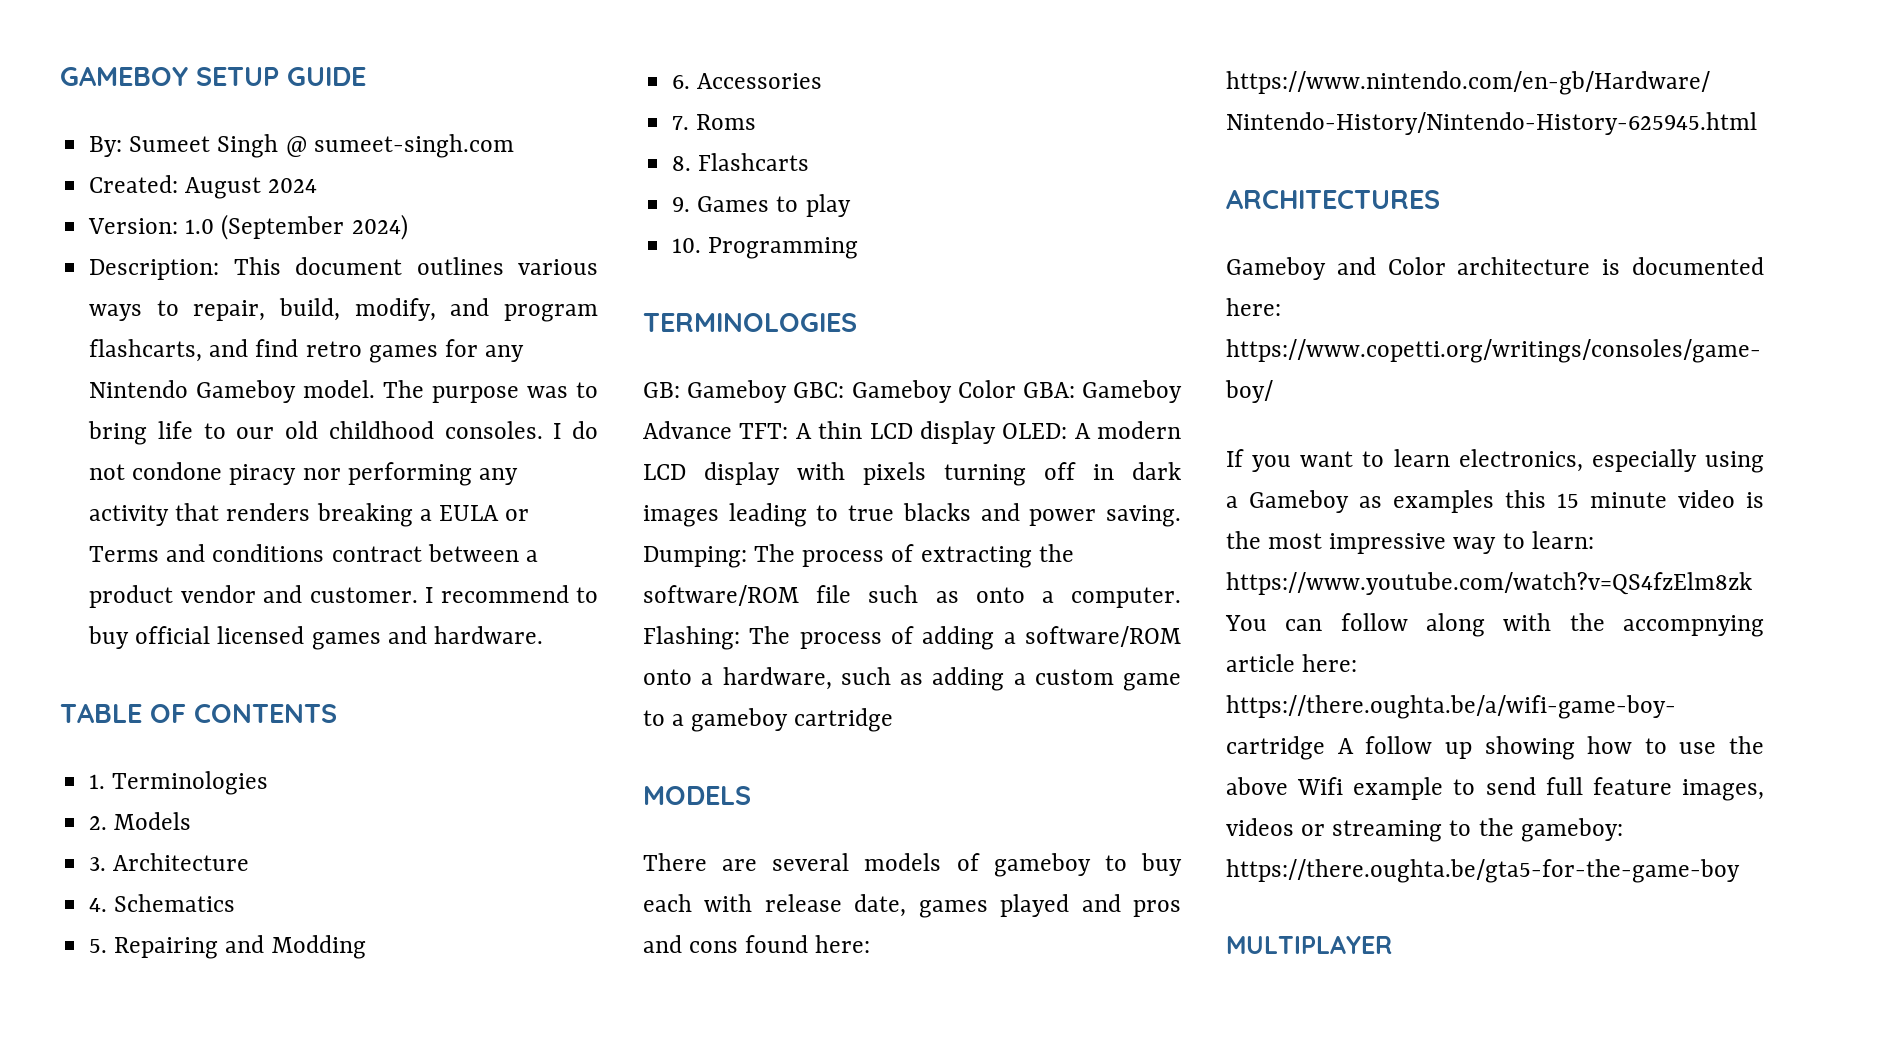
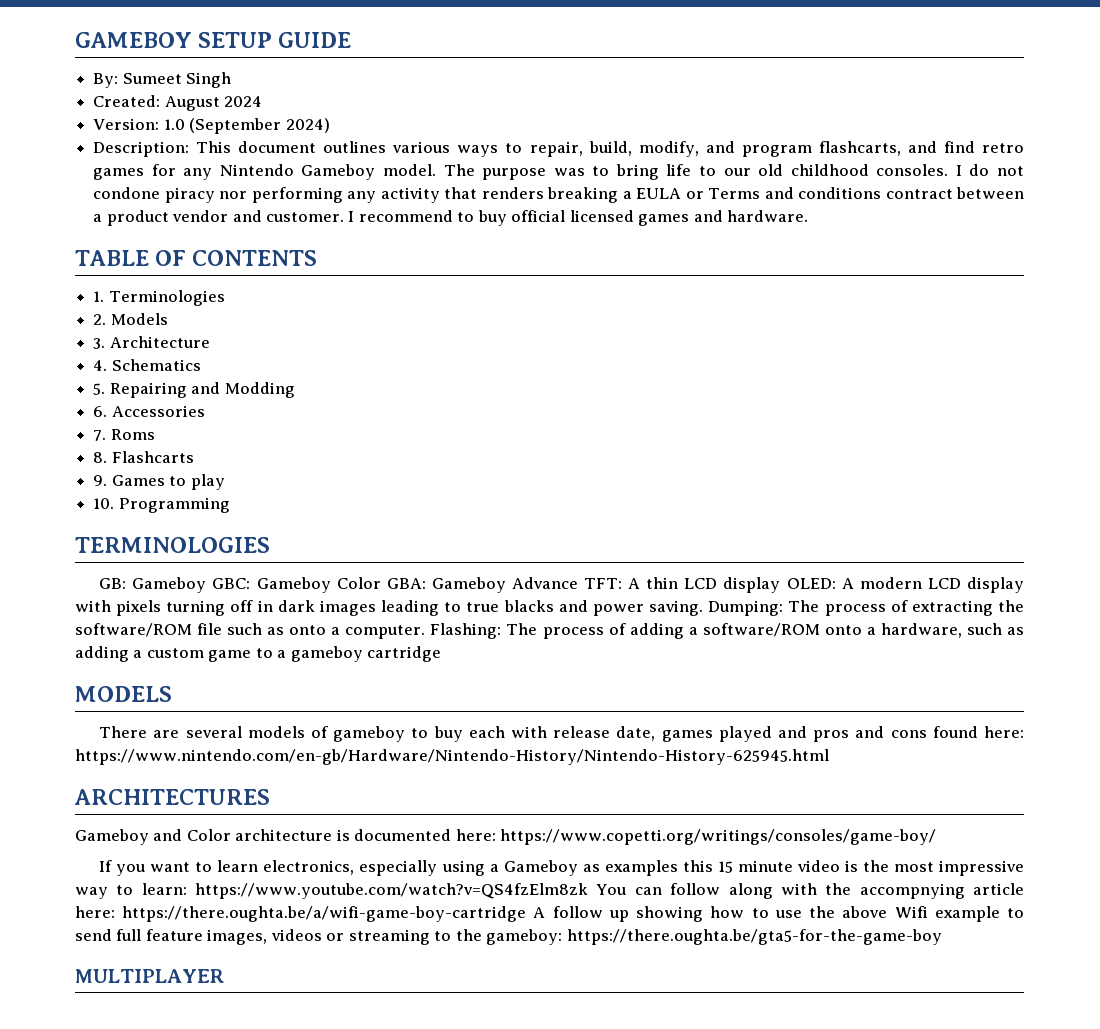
- By: Sumeet Singh @ sumeet-singh.com
+ By: Sumeet Singh

